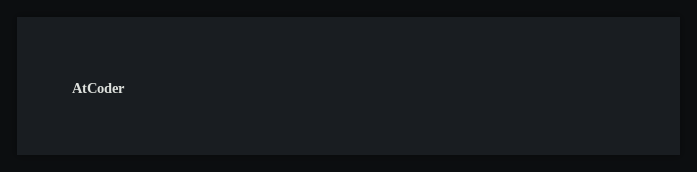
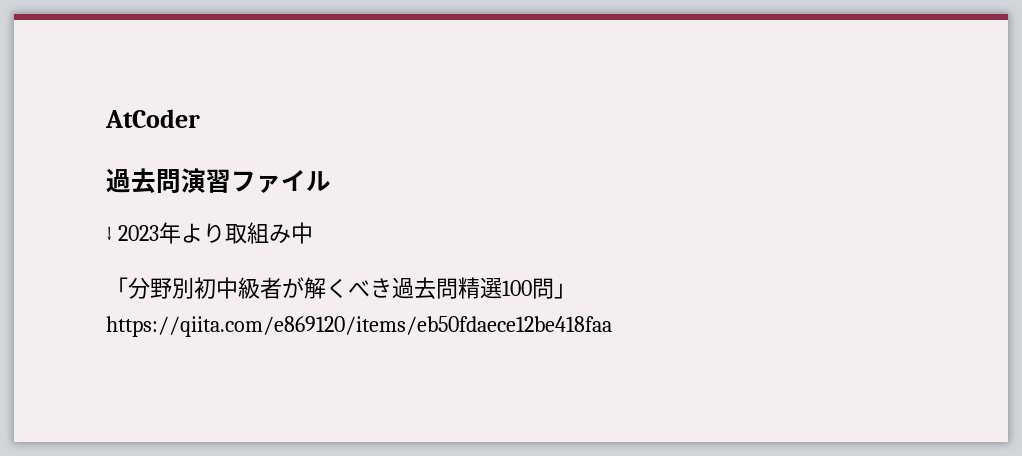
+ 過去問演習ファイル
+ ↓ 2023年より取組み中
+ 「分野別初中級者が解くべき過去問精選100問」https://qiita.com/e869120/items/eb50fdaece12be418faa

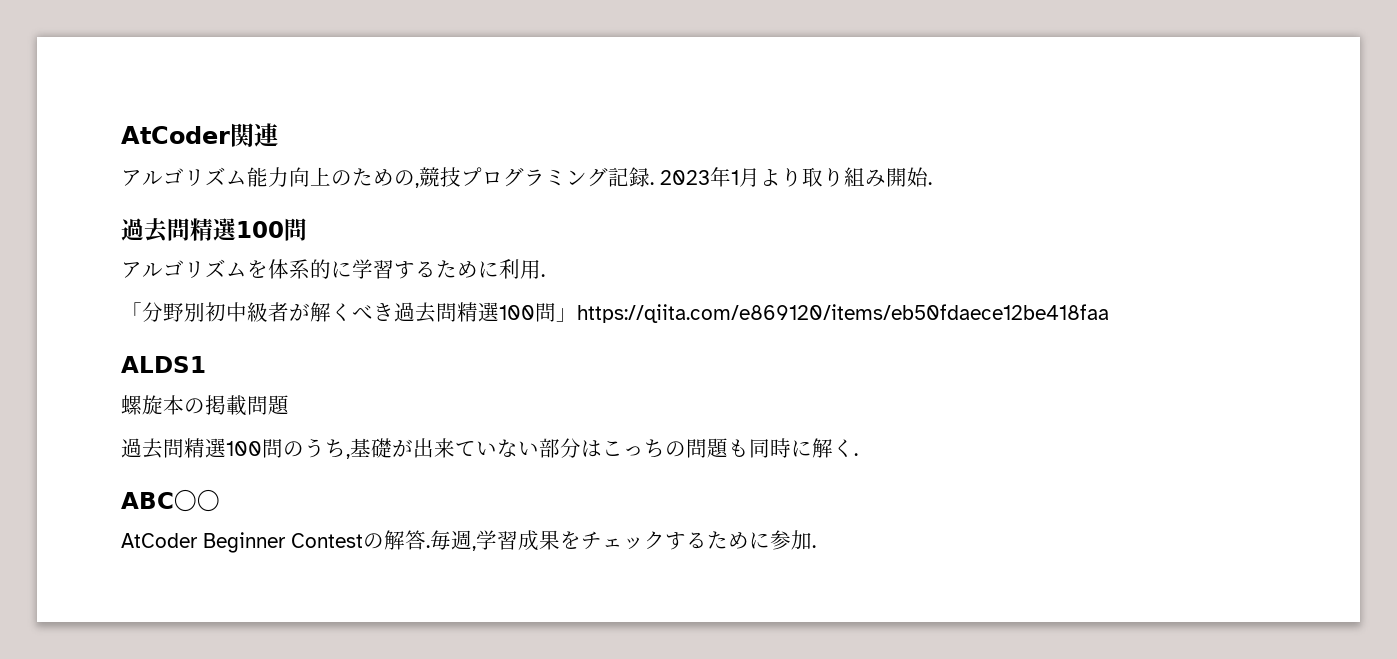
- AtCoder
- 過去問演習ファイル
- ↓ 2023年より取組み中
+ AtCoder関連
+ アルゴリズム能力向上のための,競技プログラミング記録. 2023年1月より取り組み開始.
+ 過去問精選100問
+ アルゴリズムを体系的に学習するために利用.
+ ALDS1
+ 螺旋本の掲載問題
+ 過去問精選100問のうち,基礎が出来ていない部分はこっちの問題も同時に解く.
+ ABC〇〇
+ AtCoder Beginner Contestの解答.毎週,学習成果をチェックするために参加.

